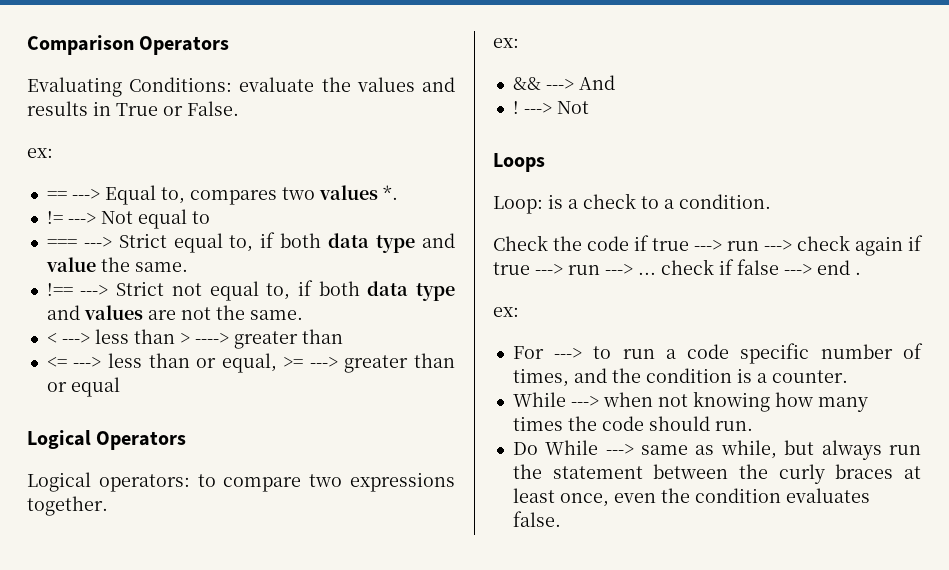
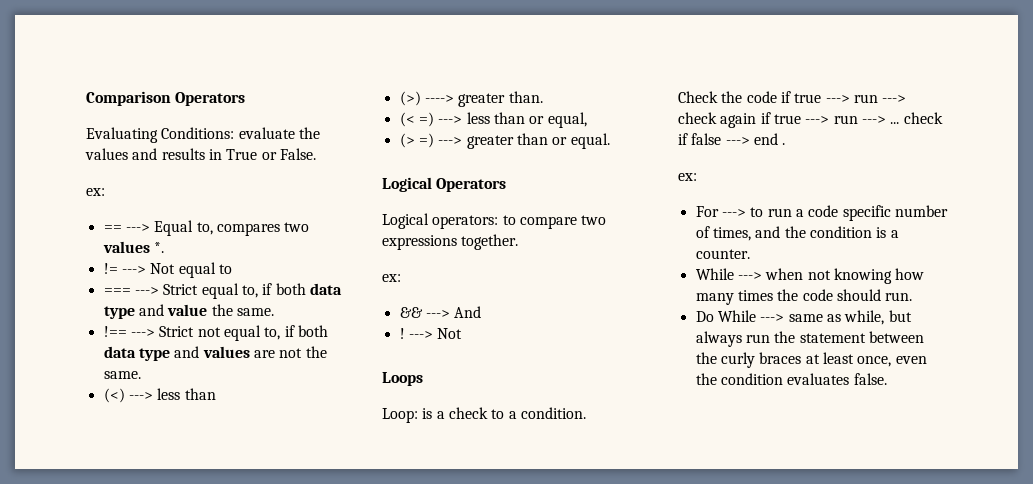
- < ---> less than > ----> greater than
- <= ---> less than or equal, >= ---> greater than or equal
+ (<) ---> less than
+ (>) ----> greater than.
+ (< =) ---> less than or equal,
+ (> =) ---> greater than or equal.

